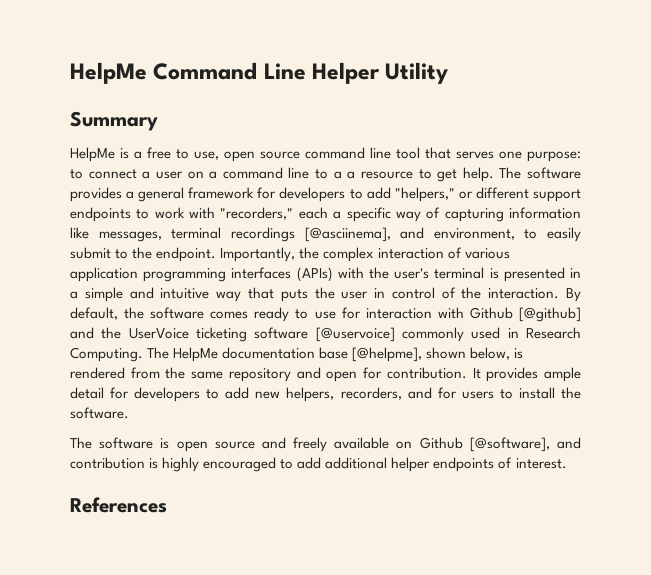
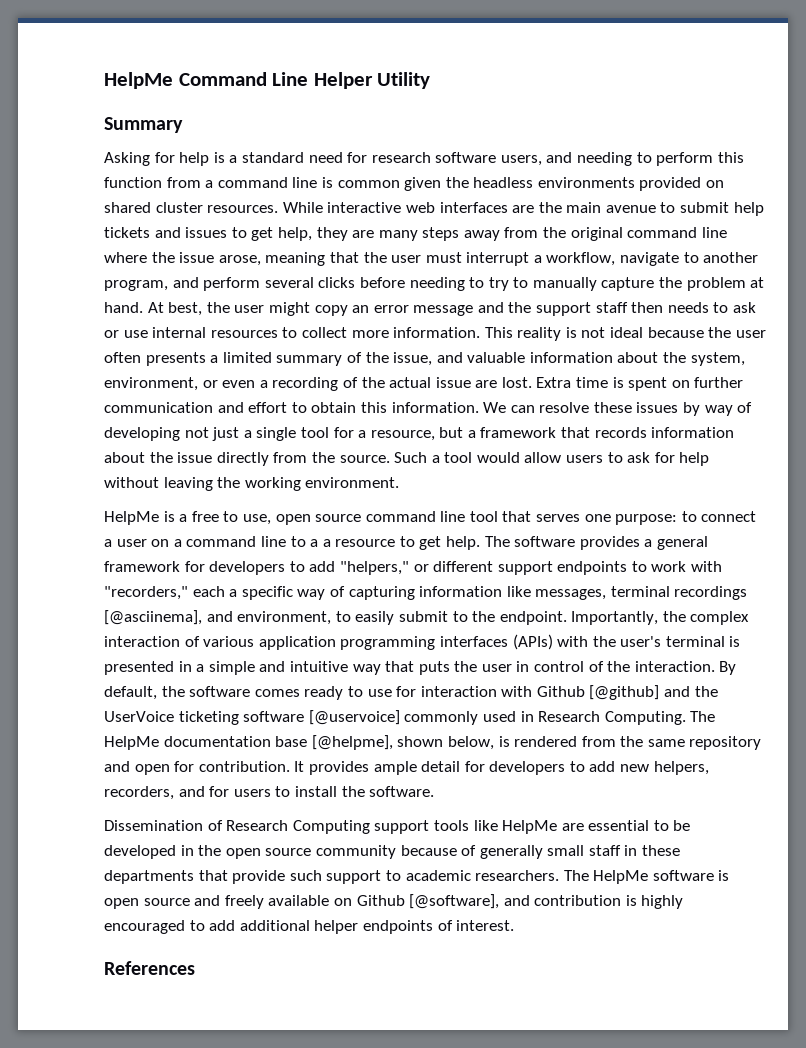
+ Asking for help is a standard need for research software users, and needing to perform this function from a command line is common given the headless environments provided on shared cluster resources. While interactive web interfaces are the main avenue to submit help tickets and issues to get help, they are many steps away from the original command line where the issue arose, meaning that the user must interrupt a workflow, navigate to another program, and perform several clicks before needing to try to manually capture the problem at hand. At best, the user might copy an error message and the support staff then needs to ask or use internal resources to collect more information. This reality is not ideal because the user often presents a limited summary of the issue, and valuable information about the system, environment, or even a recording of the actual issue are lost. Extra time is spent on further communication and effort to obtain this information. We can resolve these issues by way of developing not just a single tool for a resource, but a framework that records information about the issue directly from the source. Such a tool would allow users to ask for help without leaving the working environment.
- The software is open source and freely available on Github [@software], and contribution is highly encouraged to add additional helper endpoints of interest.
+ Dissemination of Research Computing support tools like HelpMe are essential to be developed in the open source community because of generally small staff in these departments that provide such support to academic researchers. The HelpMe software is open source and freely available on Github [@software], and contribution is highly encouraged to add additional helper endpoints of interest.

